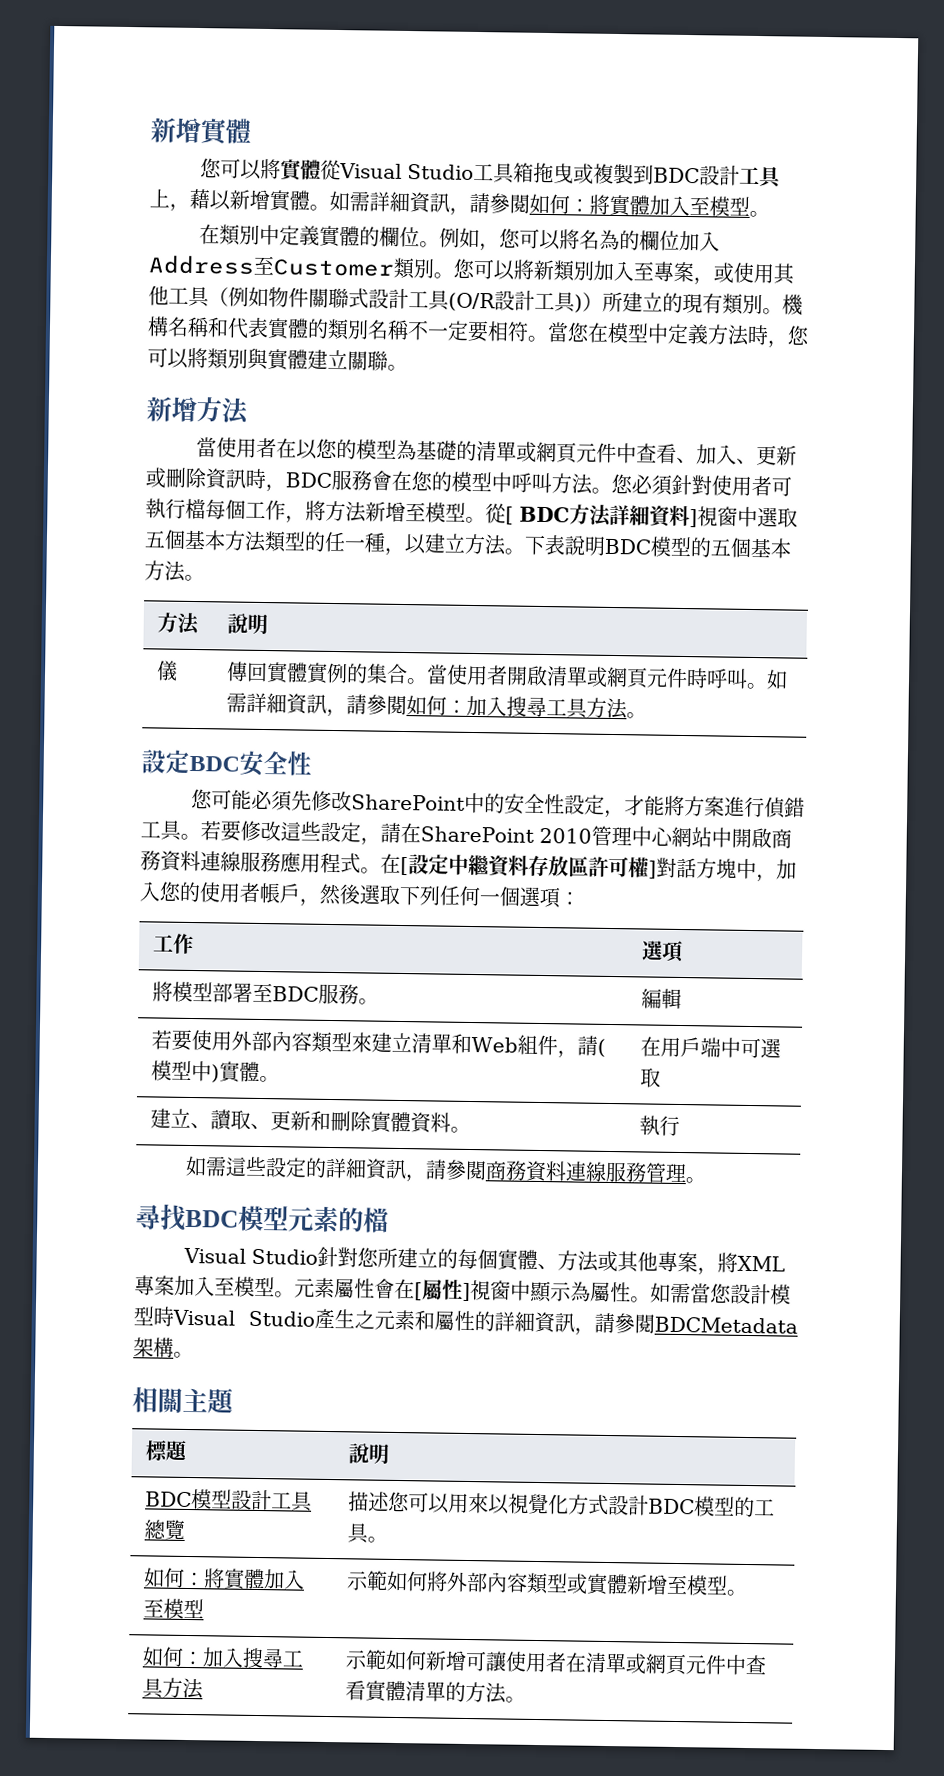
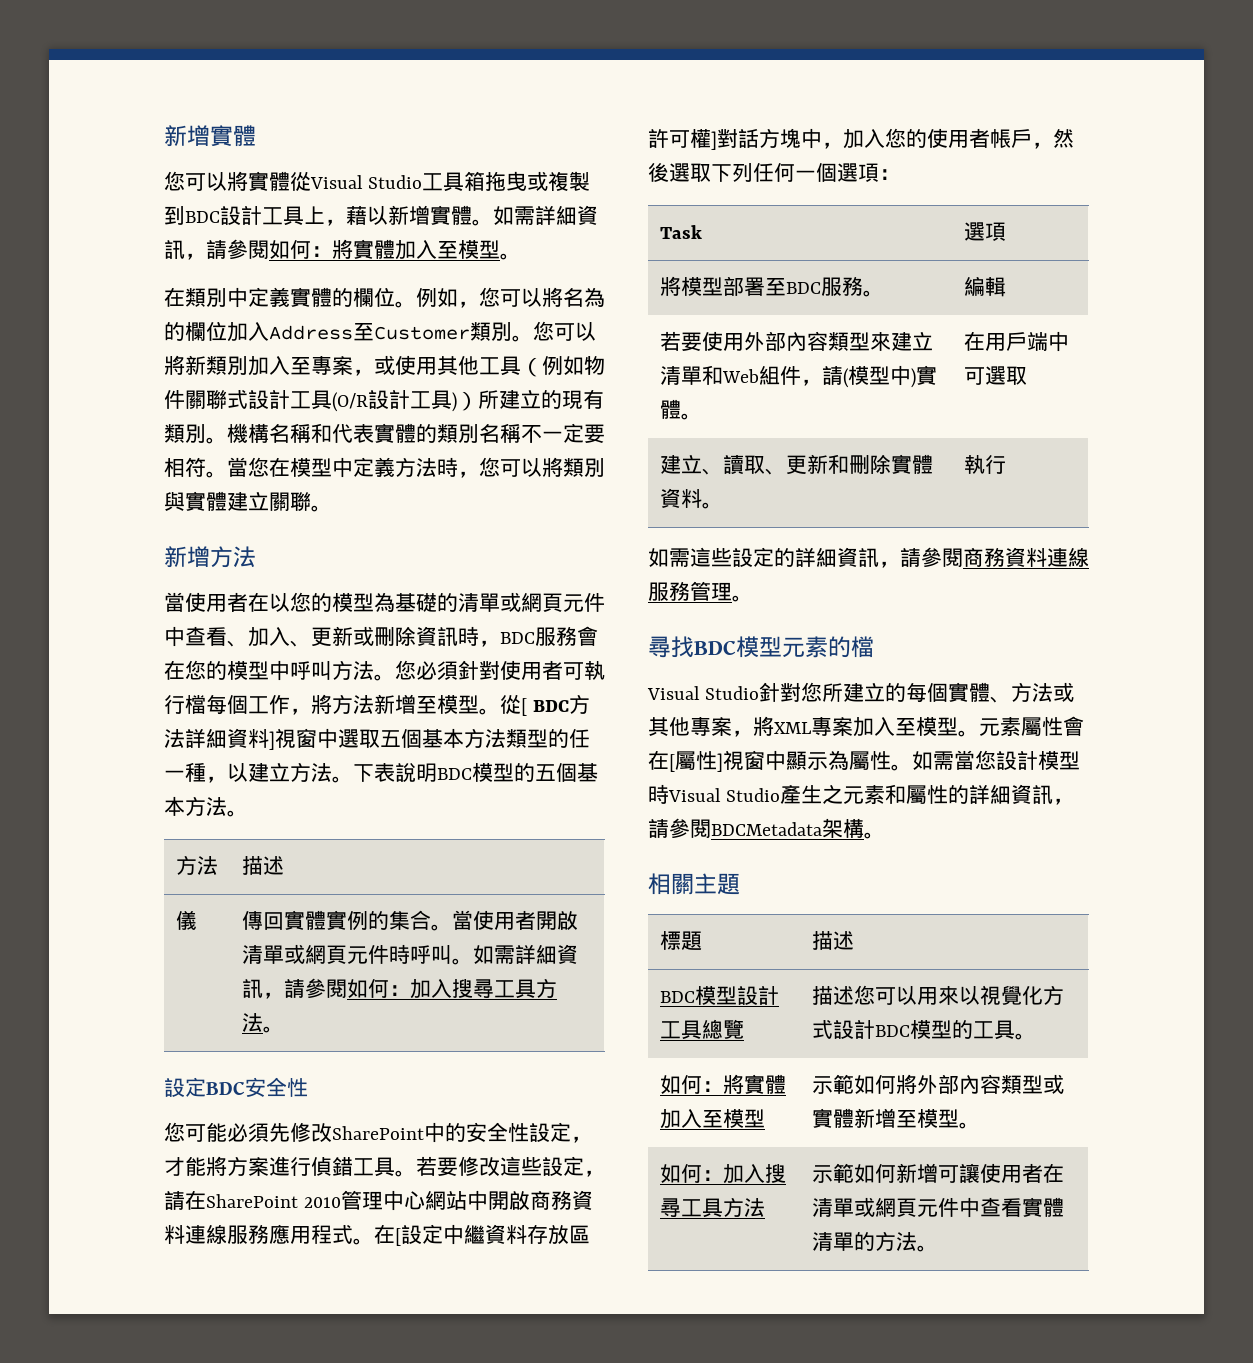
- 方法 | 說明
+ 方法 | 描述
- 工作 | 選項
+ Task | 選項
- 標題 | 說明
+ 標題 | 描述

